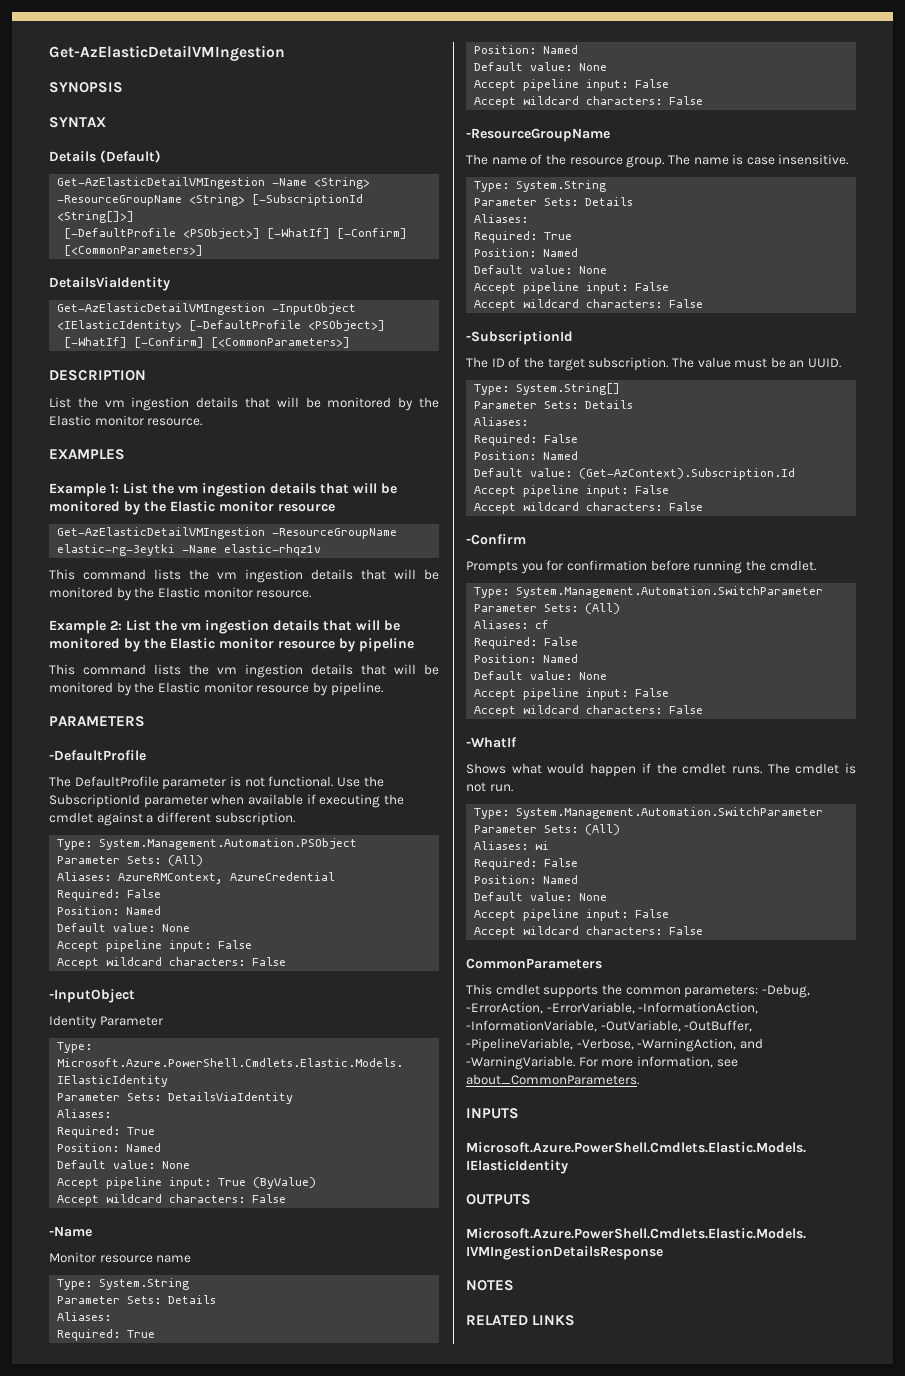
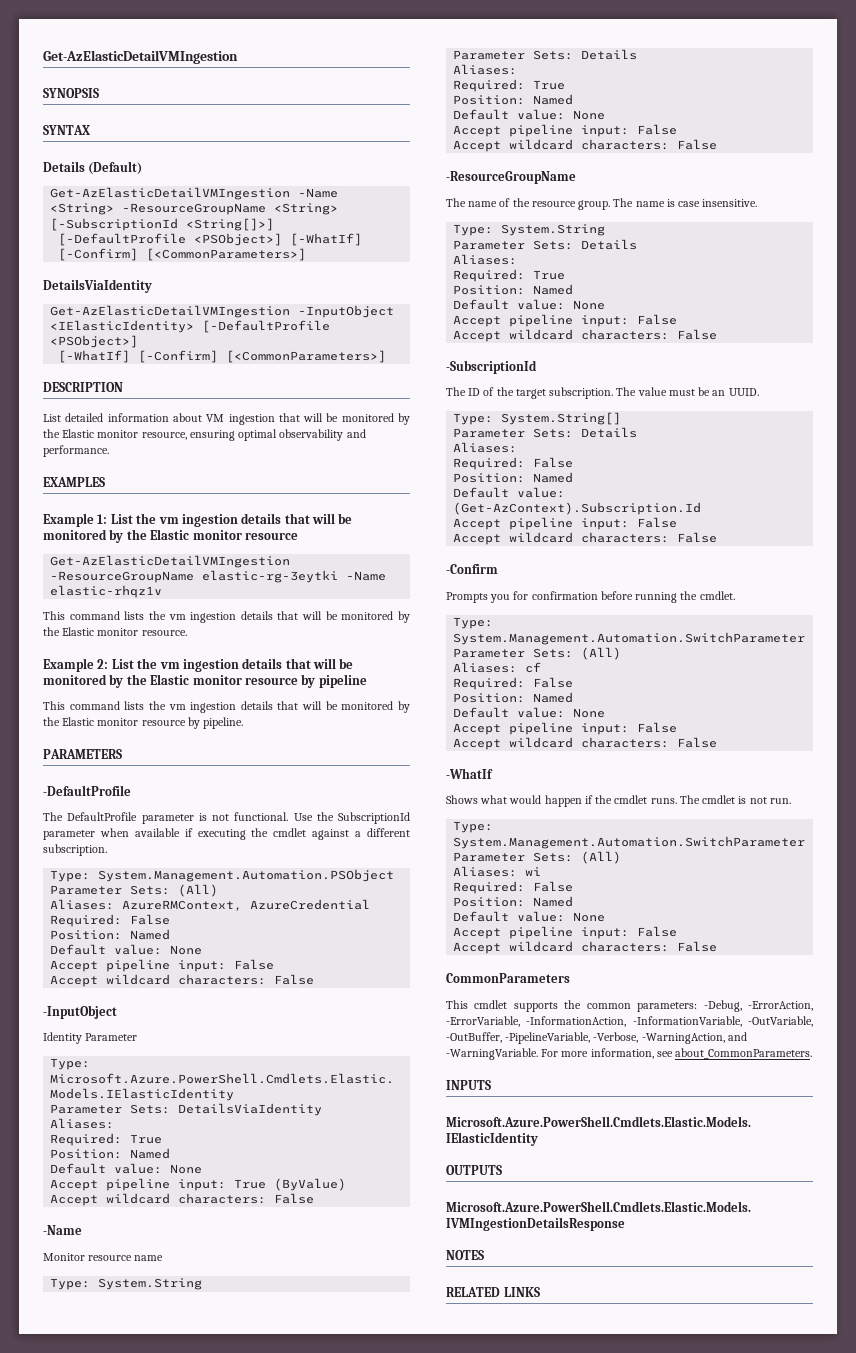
- List the vm ingestion details that will be monitored by the Elastic monitor resource.
+ List detailed information about VM ingestion that will be monitored by the Elastic monitor resource, ensuring optimal observability and performance.

